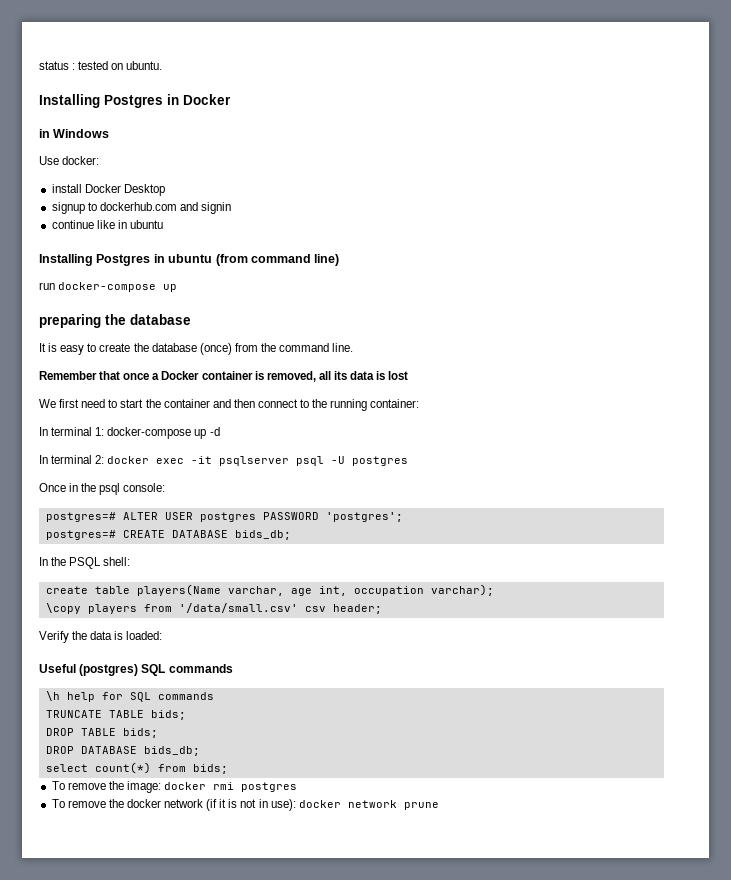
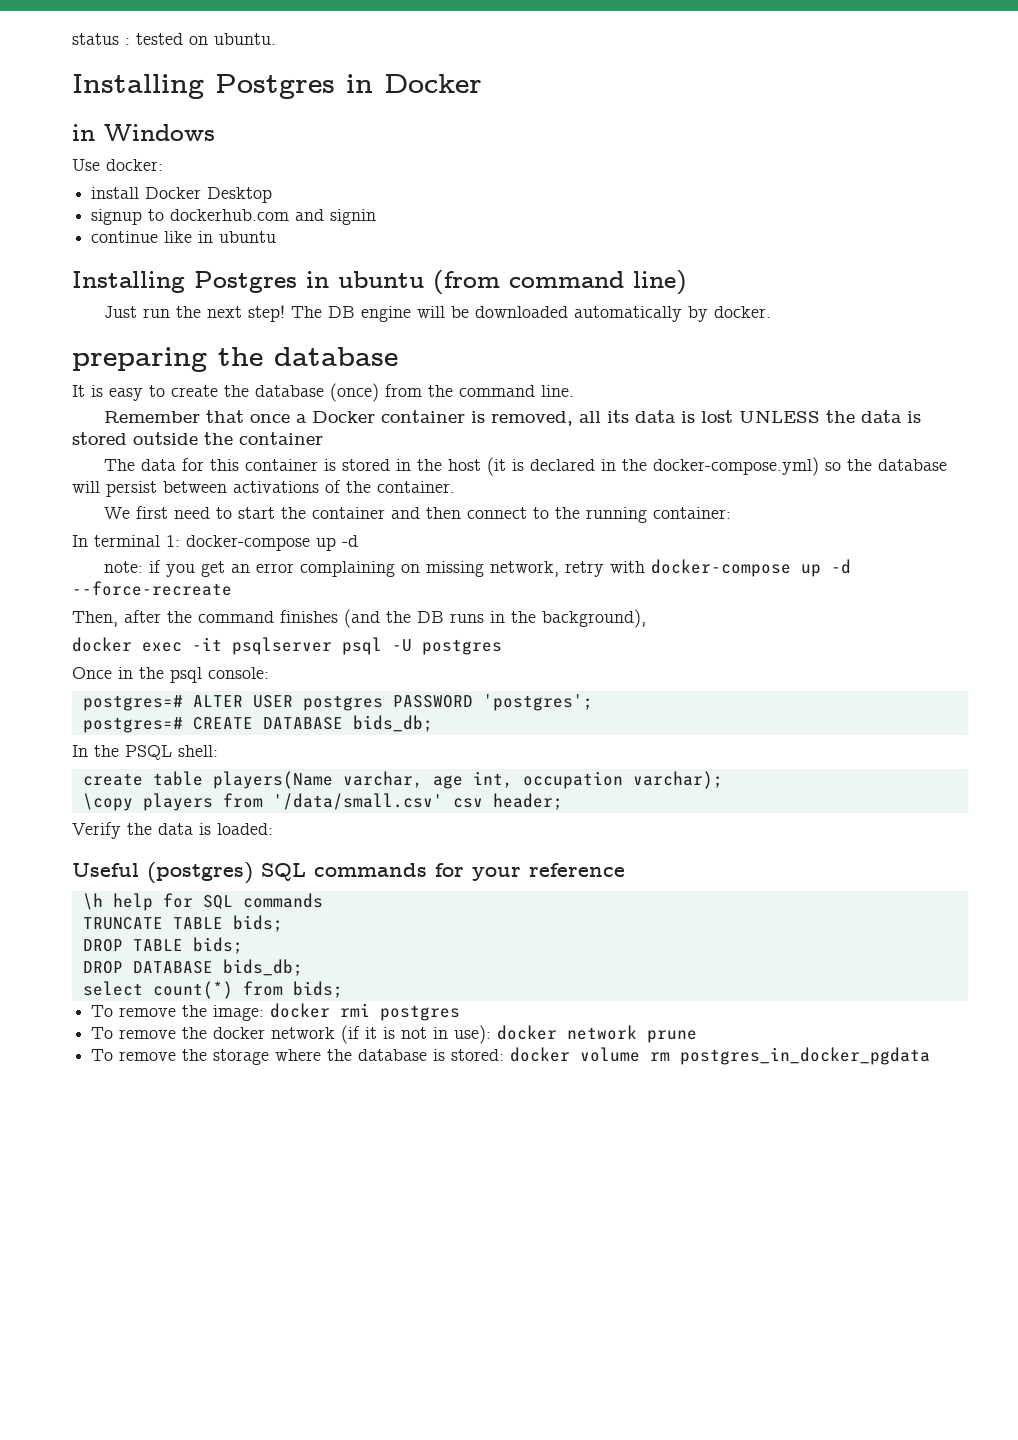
- run docker-compose up
+ Just run the next step! The DB engine will be downloaded automatically by docker.
- Remember that once a Docker container is removed, all its data is lost
+ Remember that once a Docker container is removed, all its data is lost UNLESS the data is stored outside the container
+ The data for this container is stored in the host (it is declared in the docker-compose.yml) so the database will persist between activations of the container.
- In terminal 2: docker exec -it psqlserver psql -U postgres
+ note: if you get an error complaining on missing network, retry with docker-compose up -d --force-recreate
+ Then, after the command finishes (and the DB runs in the background),
+ docker exec -it psqlserver psql -U postgres
- Useful (postgres) SQL commands
+ Useful (postgres) SQL commands for your reference
+ To remove the storage where the database is stored: docker volume rm postgres_in_docker_pgdata

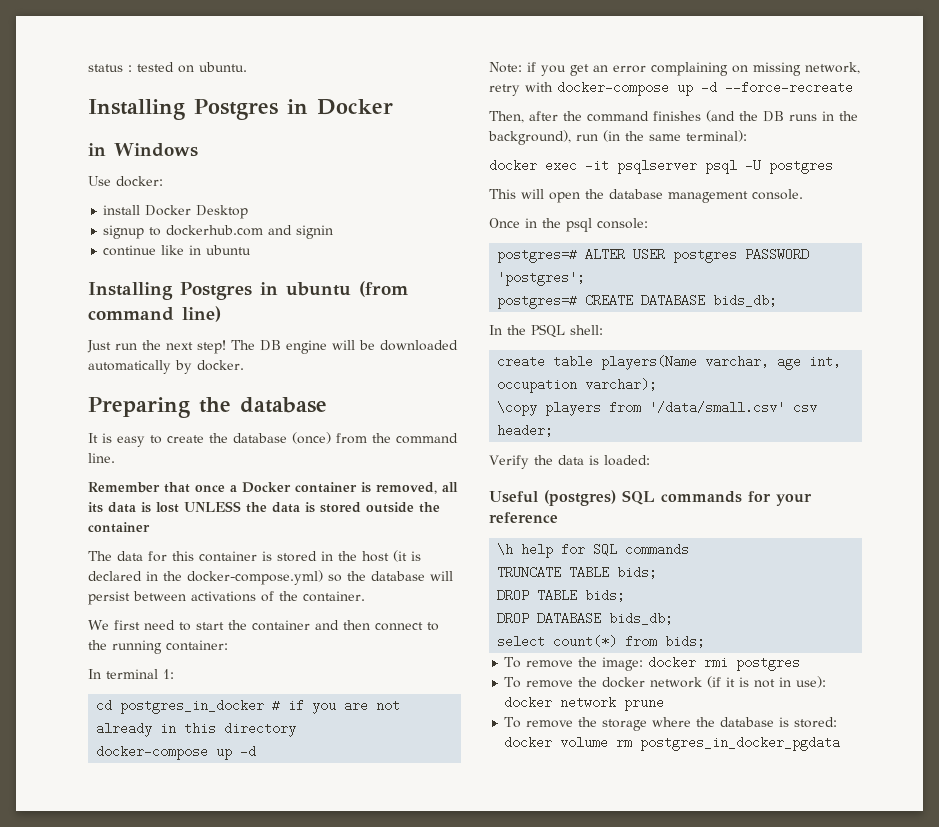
- preparing the database
+ Preparing the database
- In terminal 1: docker-compose up -d
+ In terminal 1:
+ cd postgres_in_docker # if you are not already in this directory
+ docker-compose up -d
- note: if you get an error complaining on missing network, retry with docker-compose up -d --force-recreate
+ Note: if you get an error complaining on missing network, retry with docker-compose up -d --force-recreate
- Then, after the command finishes (and the DB runs in the background),
+ Then, after the command finishes (and the DB runs in the background), run (in the same terminal):
+ This will open the database management console.

